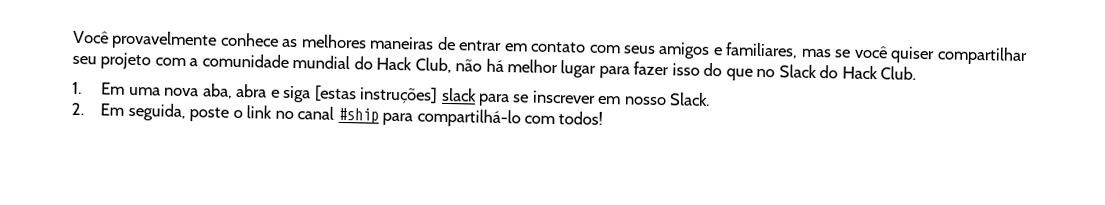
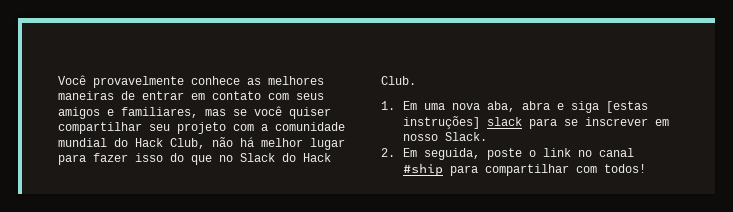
- 2. Em seguida, poste o link no canal #ship para compartilhá-lo com todos!
+ 2. Em seguida, poste o link no canal #ship para compartilhar com todos!

